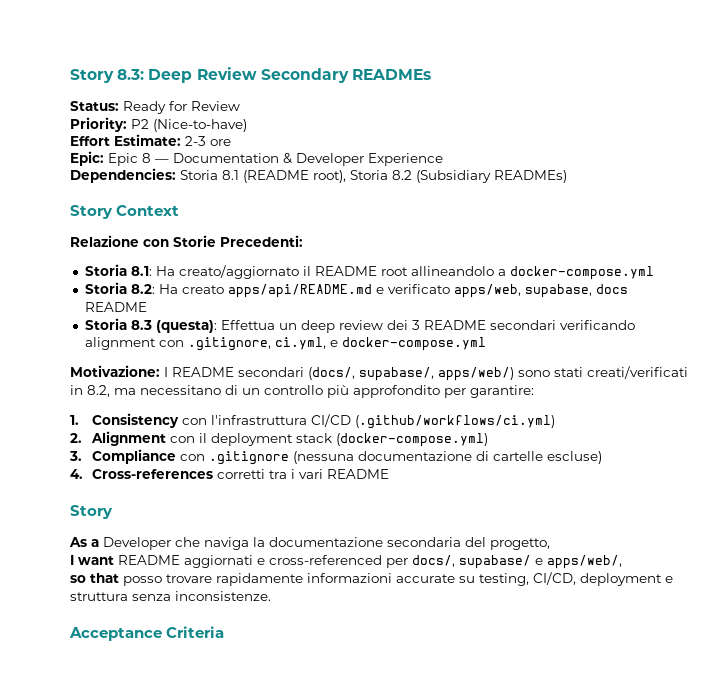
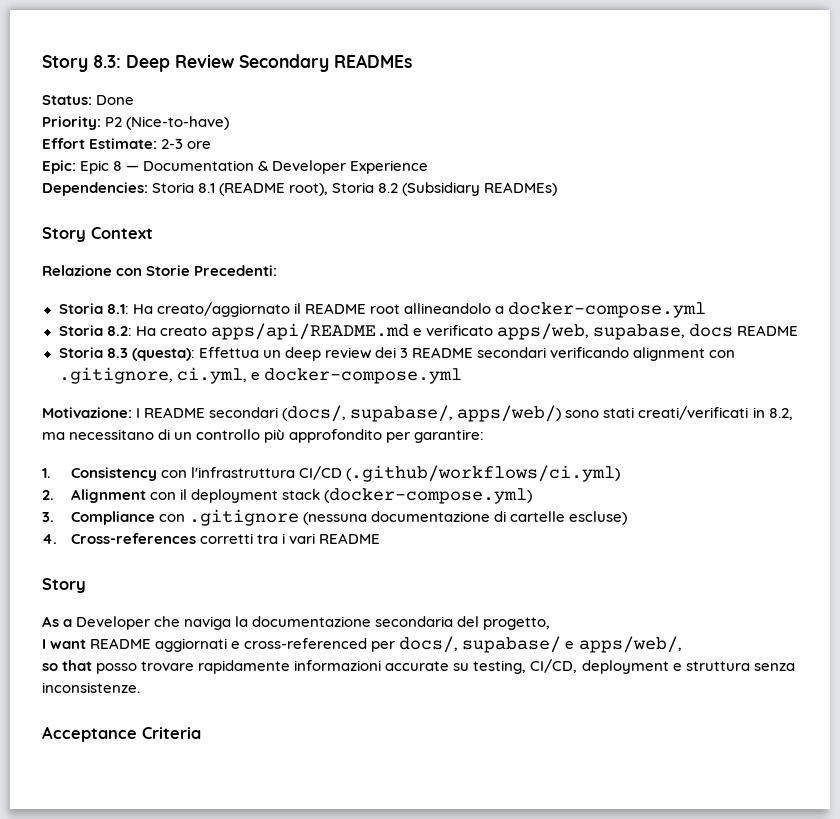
- Status: Ready for Review
+ Status: Done

